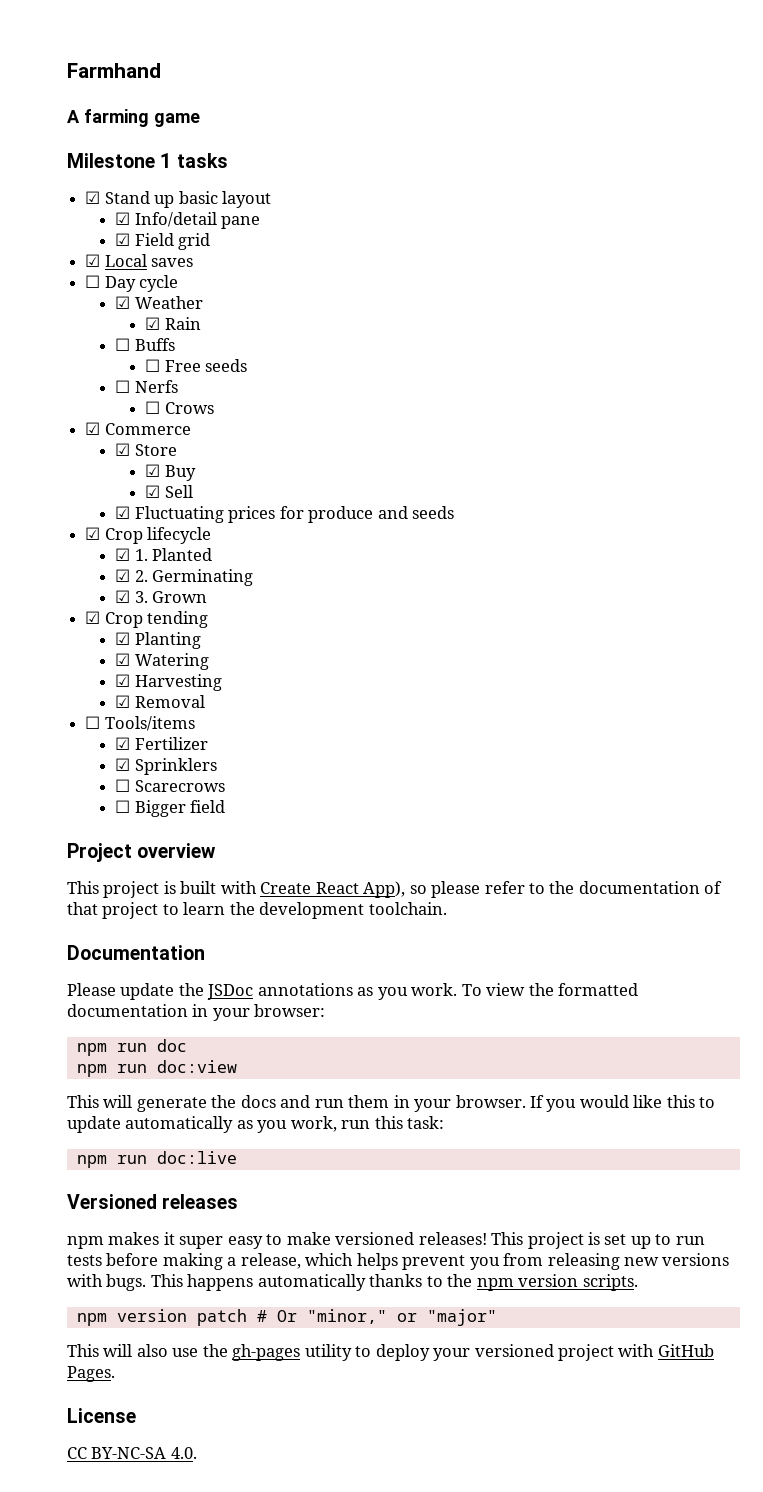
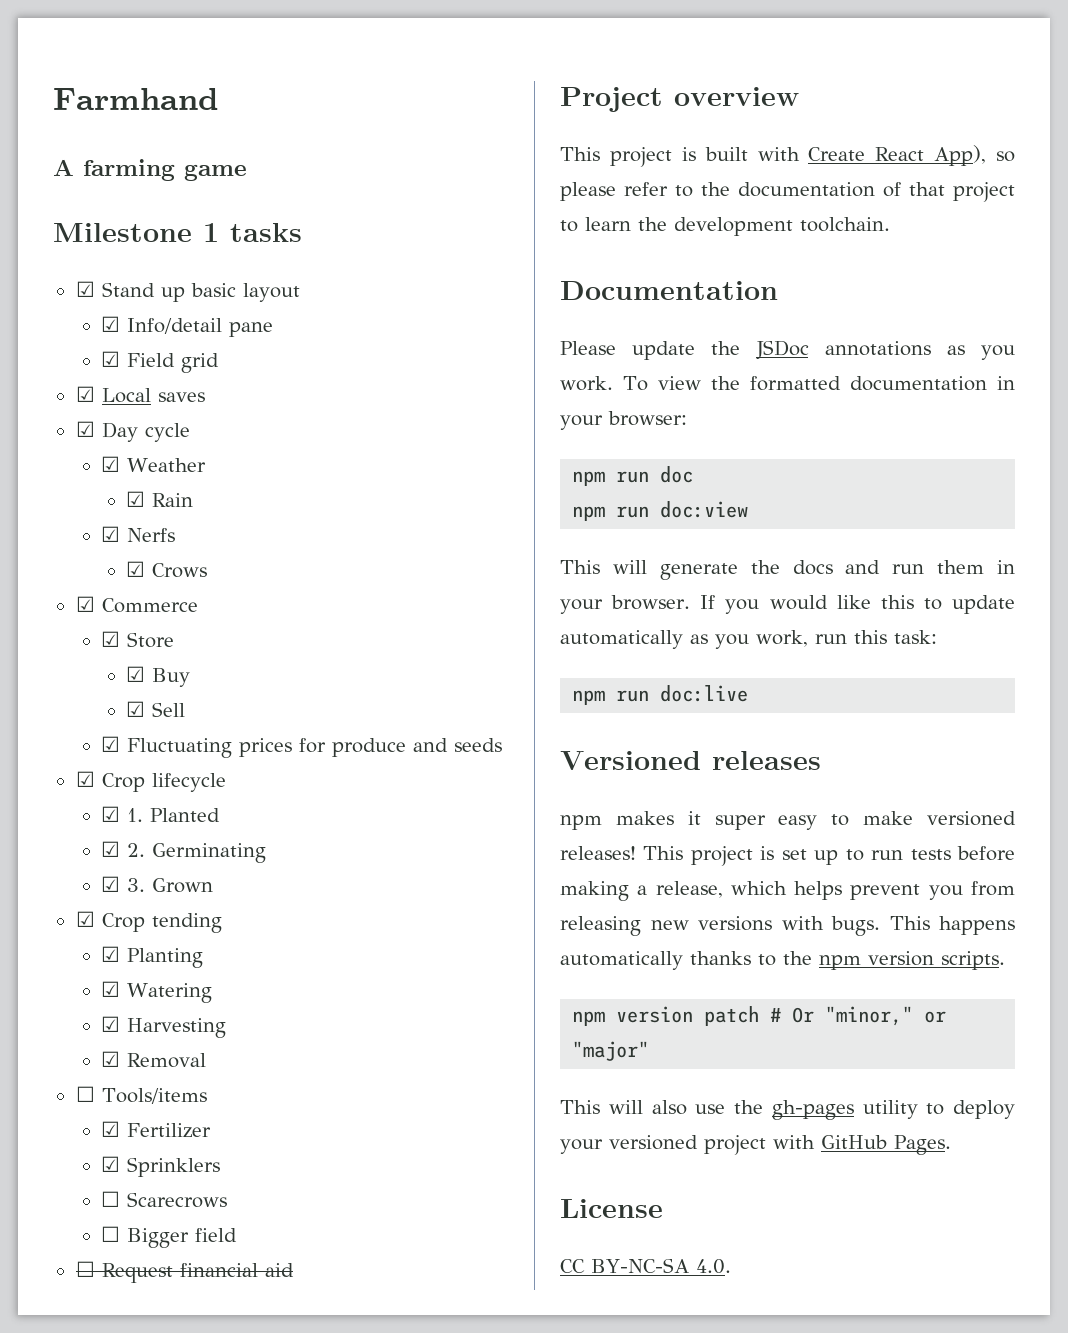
- ☐ Day cycle
+ ☑ Day cycle
- ☐ Buffs
- ☐ Free seeds
- ☐ Nerfs
+ ☑ Nerfs
- ☐ Crows
+ ☑ Crows
+ ☐ Request financial aid

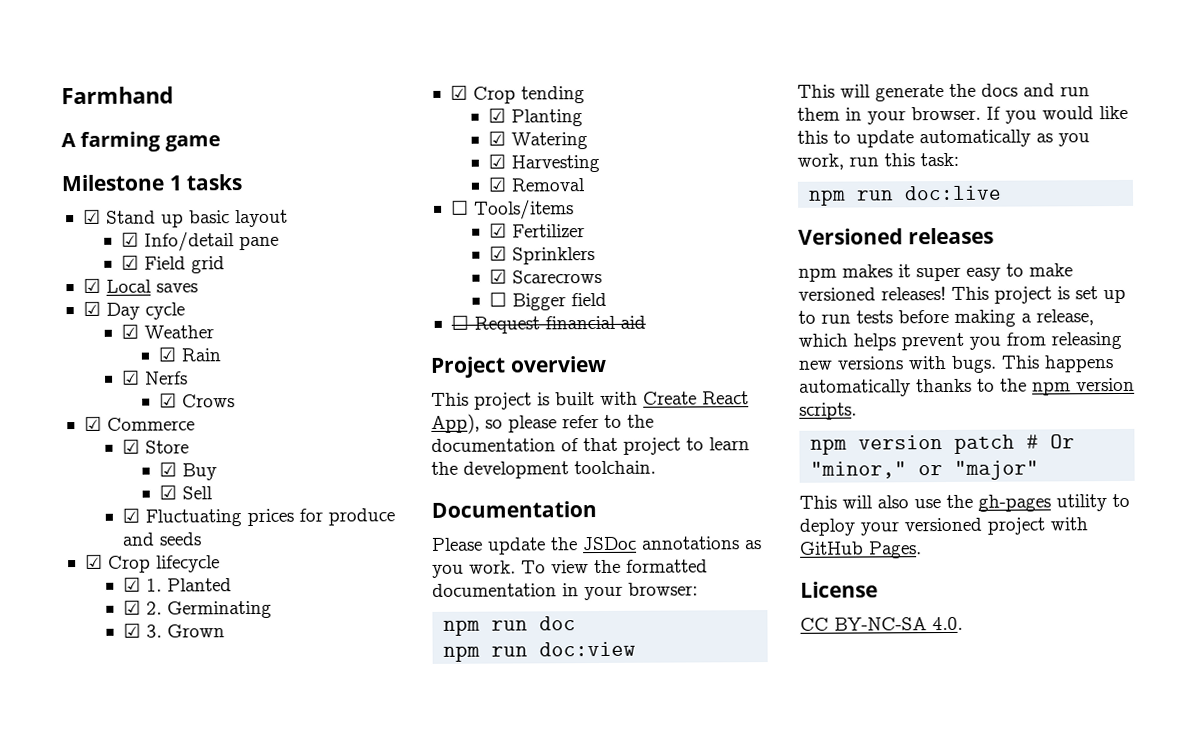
- ☐ Scarecrows
+ ☑ Scarecrows

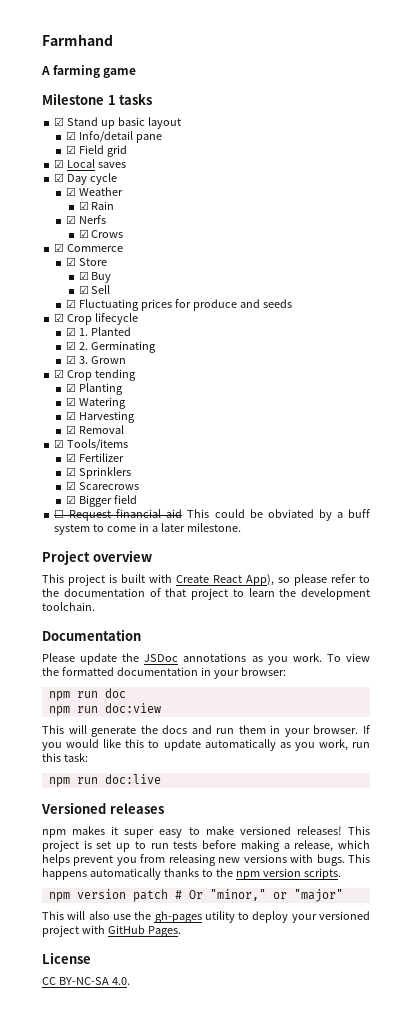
- ☐ Tools/items
+ ☑ Tools/items
- ☐ Bigger field
+ ☑ Bigger field
- ☐ Request financial aid
+ ☐ Request financial aid This could be obviated by a buff system to come in a later milestone.

